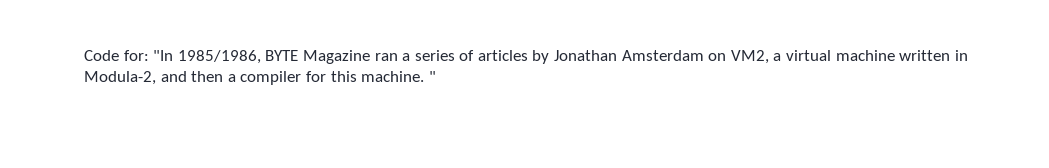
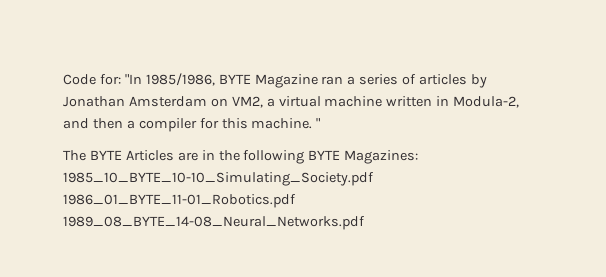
+ The BYTE Articles are in the following BYTE Magazines: 1985_10_BYTE_10-10_Simulating_Society.pdf 1986_01_BYTE_11-01_Robotics.pdf 1989_08_BYTE_14-08_Neural_Networks.pdf

